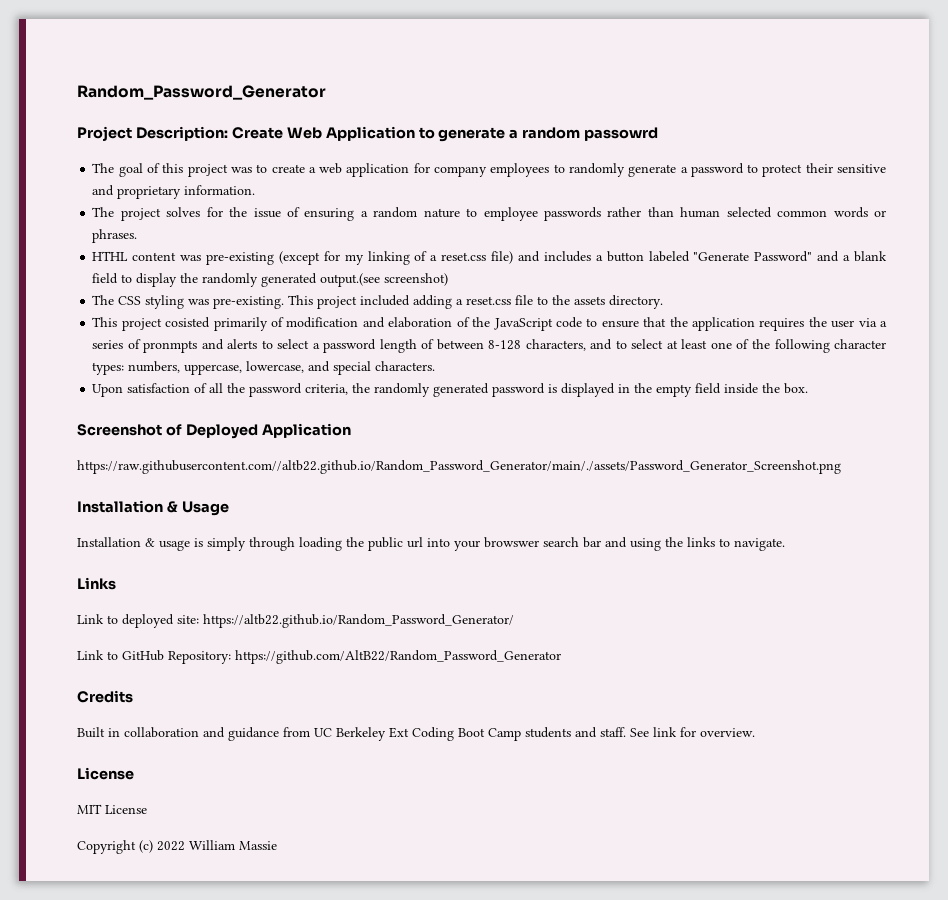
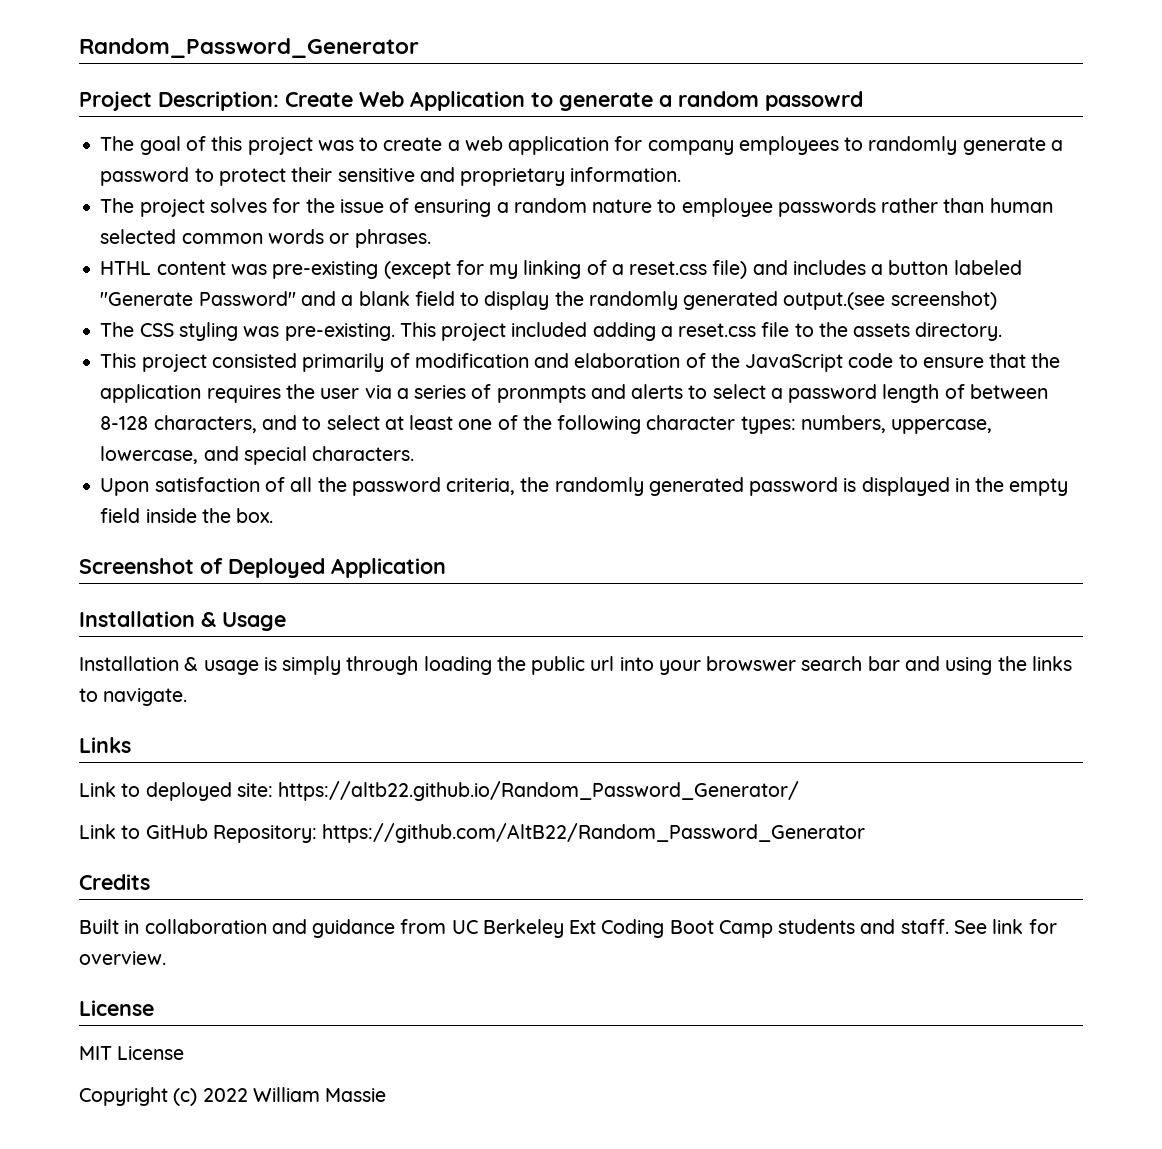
- This project cosisted primarily of modification and elaboration of the JavaScript code to ensure that the application requires the user via a series of pronmpts and alerts to select a password length of between 8-128 characters, and to select at least one of the following character types: numbers, uppercase, lowercase, and special characters.
+ This project consisted primarily of modification and elaboration of the JavaScript code to ensure that the application requires the user via a series of pronmpts and alerts to select a password length of between 8-128 characters, and to select at least one of the following character types: numbers, uppercase, lowercase, and special characters.
- https://raw.githubusercontent.com//altb22.github.io/Random_Password_Generator/main/./assets/Password_Generator_Screenshot.png

